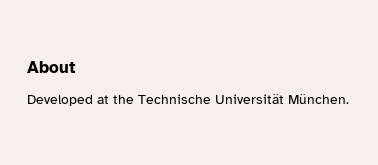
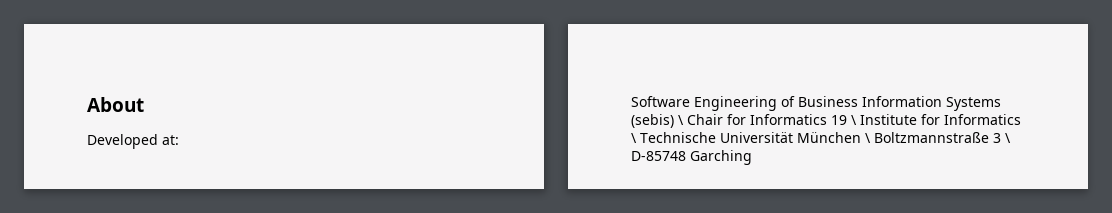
- Developed at the Technische Universität München.
+ Developed at:
+ Software Engineering of Business Information Systems (sebis) \ Chair for Informatics 19 \ Institute for Informatics \ Technische Universität München \ Boltzmannstraße 3 \ D-85748 Garching

